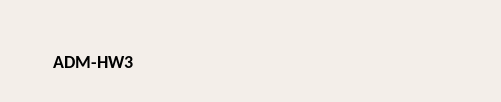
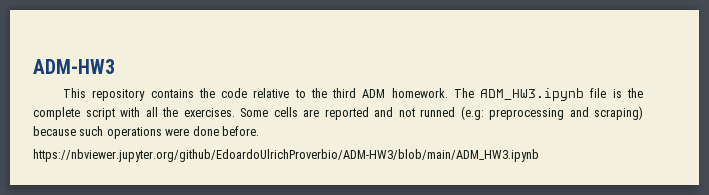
+ This repository contains the code relative to the third ADM homework. The ADM_HW3.ipynb file is the complete script with all the exercises. Some cells are reported and not runned (e.g: preprocessing and scraping) because such operations were done before.
+ https://nbviewer.jupyter.org/github/EdoardoUlrichProverbio/ADM-HW3/blob/main/ADM_HW3.ipynb

